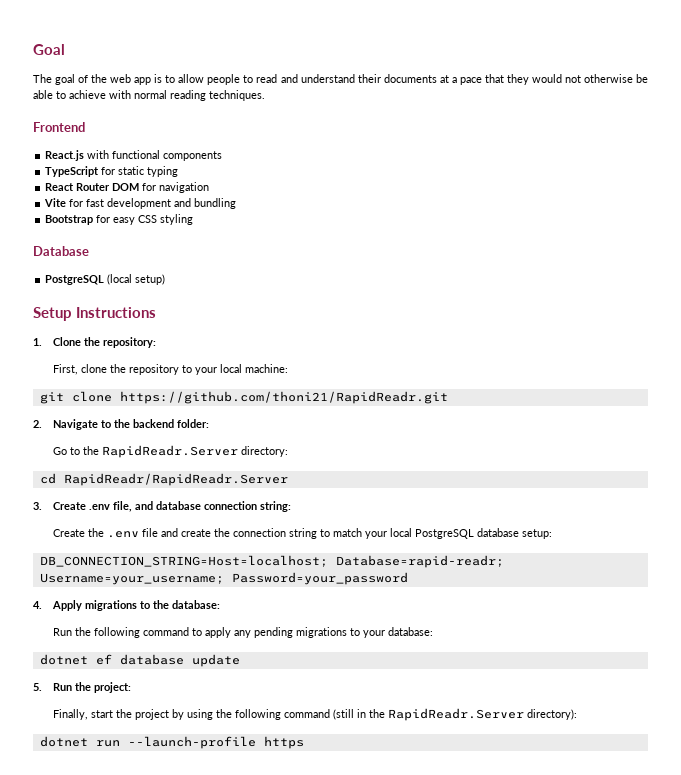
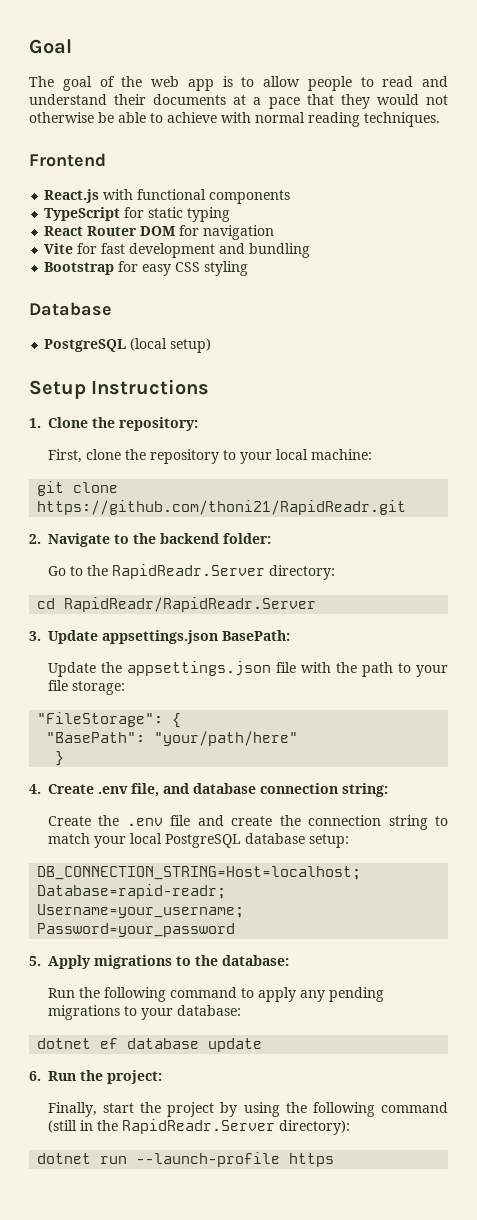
- 3. Create .env file, and database connection string:
+ 3. Update appsettings.json BasePath:
+ Update the appsettings.json file with the path to your file storage:
+ "FileStorage": {
+ "BasePath": "your/path/here"
+ }
+ 4. Create .env file, and database connection string:
- 4. Apply migrations to the database:
+ 5. Apply migrations to the database:
- 5. Run the project:
+ 6. Run the project:

